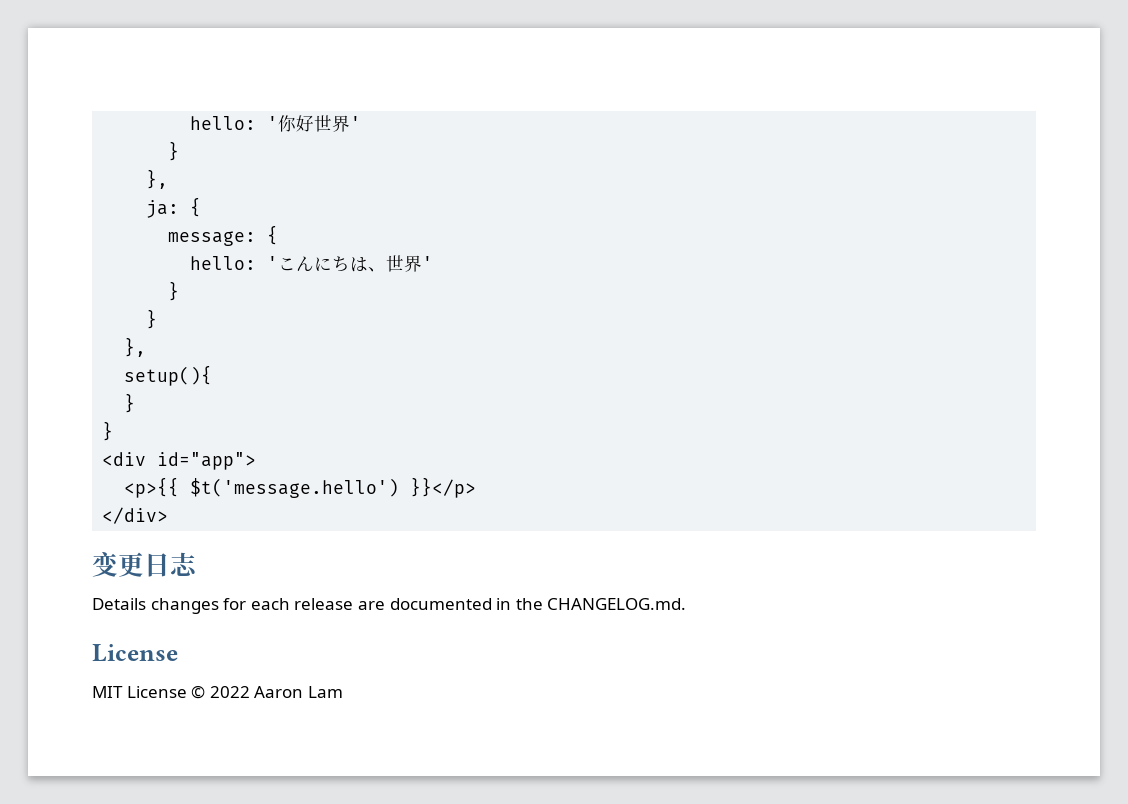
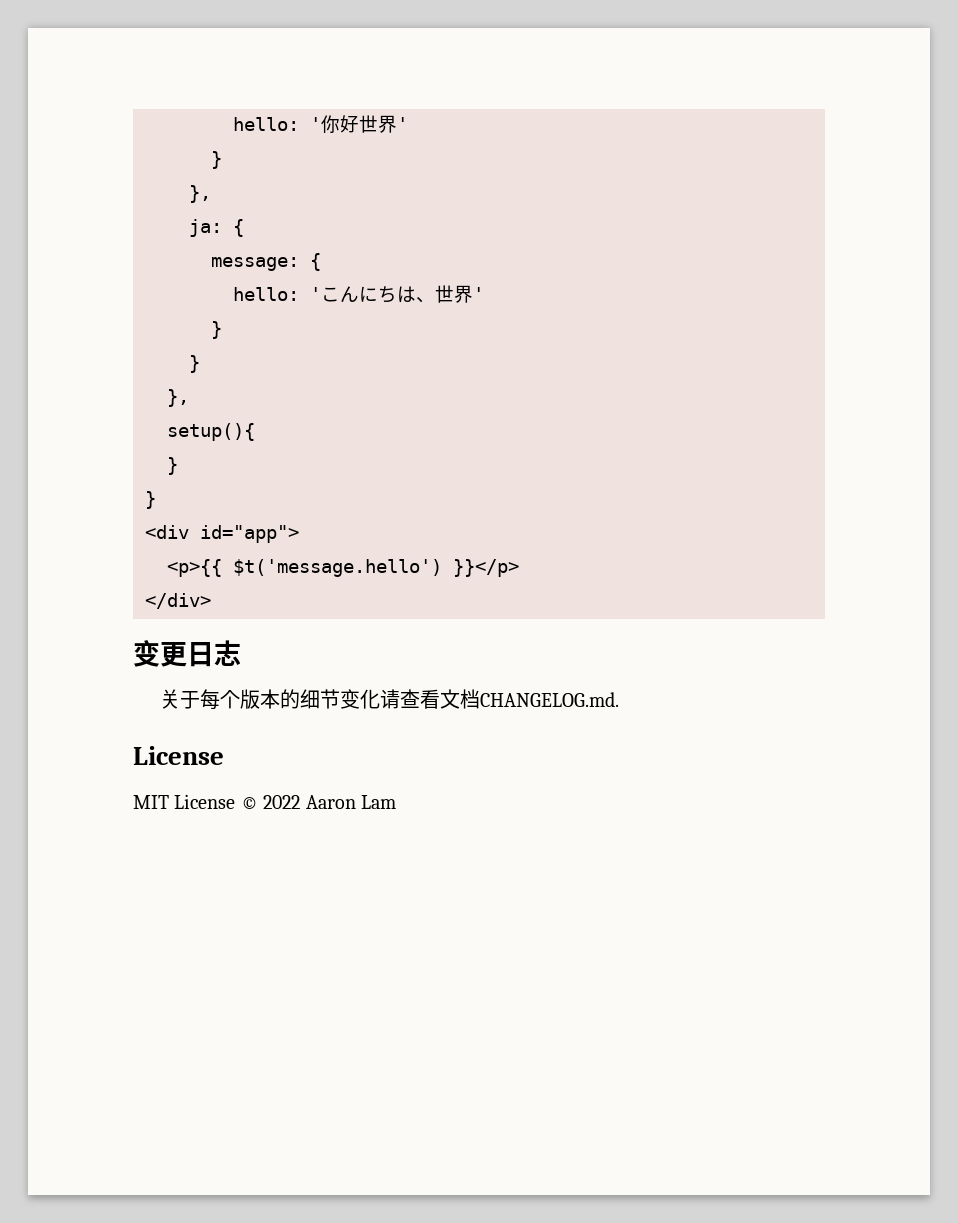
- Details changes for each release are documented in the CHANGELOG.md.
+ 关于每个版本的细节变化请查看文档CHANGELOG.md.

